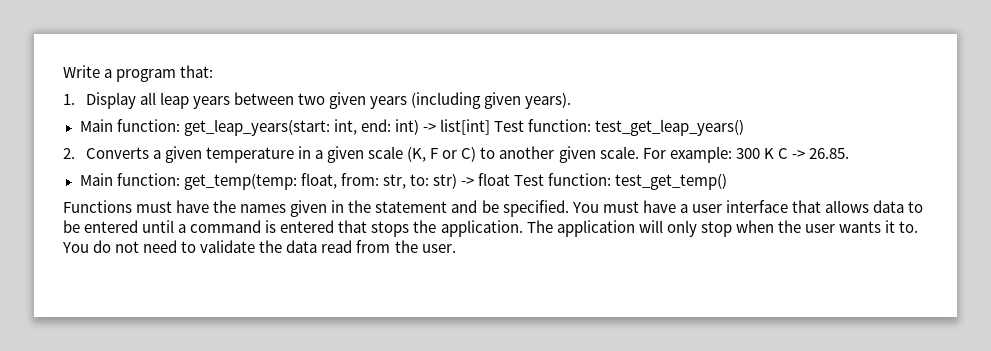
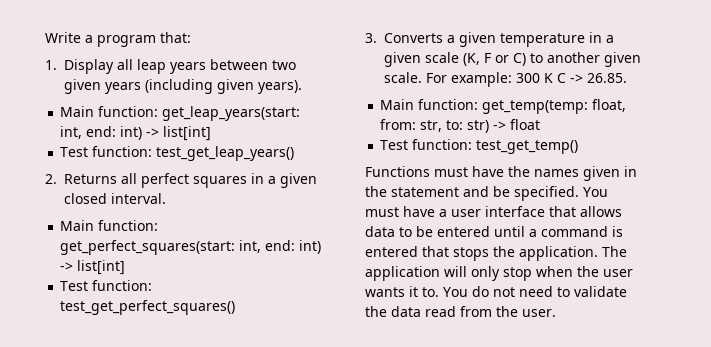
- Main function: get_leap_years(start: int, end: int) -> list[int] Test function: test_get_leap_years()
+ Main function: get_leap_years(start: int, end: int) -> list[int]
+ Test function: test_get_leap_years()
- 2. Converts a given temperature in a given scale (K, F or C) to another given scale.
+ 2. Returns all perfect squares in a given closed interval.
+ Main function: get_perfect_squares(start: int, end: int) -> list[int]
+ Test function: test_get_perfect_squares()
+ 3. Converts a given temperature in a given scale (K, F or C) to another given scale.
- Main function: get_temp(temp: float, from: str, to: str) -> float Test function: test_get_temp()
+ Main function: get_temp(temp: float, from: str, to: str) -> float
+ Test function: test_get_temp()

